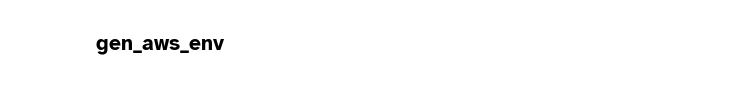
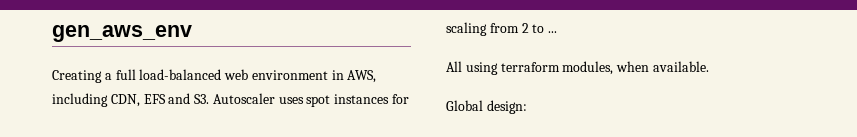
+ Creating a full load-balanced web environment in AWS, including CDN, EFS and S3. Autoscaler uses spot instances for scaling from 2 to ...
+ All using terraform modules, when available.
+ Global design:

